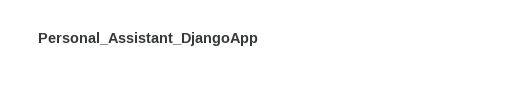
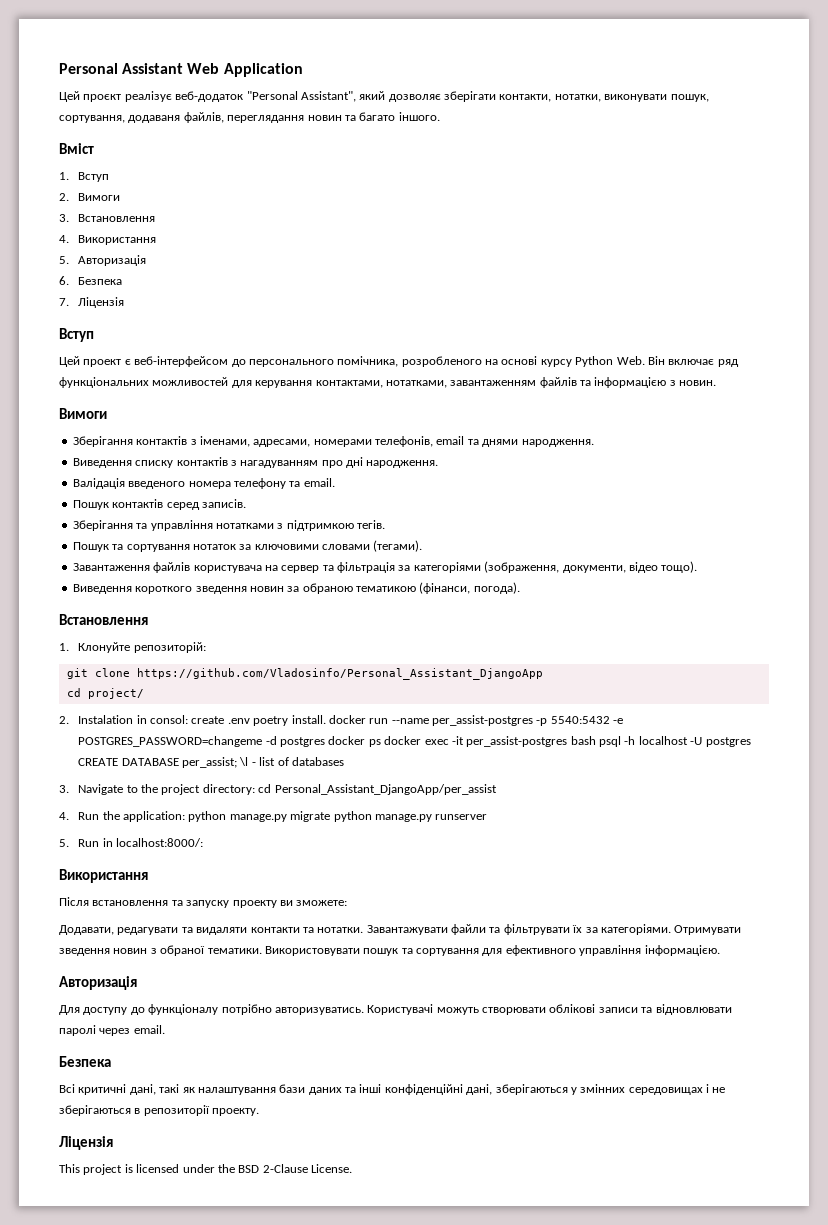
- Personal_Assistant_DjangoApp
+ Personal Assistant Web Application
+ Цей проєкт реалізує веб-додаток "Personal Assistant", який дозволяє зберігати контакти, нотатки, виконувати пошук, сортування, додаваня файлів, переглядання новин та багато іншого.
+ Вміст
+ 1. Вступ
+ 2. Вимоги
+ 3. Встановлення
+ 4. Використання
+ 5. Авторизація
+ 6. Безпека
+ 7. Ліцензія
+ Вступ
+ Цей проект є веб-інтерфейсом до персонального помічника, розробленого на основі курсу Python Web. Він включає ряд функціональних можливостей для керування контактами, нотатками, завантаженням файлів та інформацією з новин.
+ Вимоги
+ Зберігання контактів з іменами, адресами, номерами телефонів, email та днями народження.
+ Виведення списку контактів з нагадуванням про дні народження.
+ Валідація введеного номера телефону та email.
+ Пошук контактів серед записів.
+ Зберігання та управління нотатками з підтримкою тегів.
+ Пошук та сортування нотаток за ключовими словами (тегами).
+ Завантаження файлів користувача на сервер та фільтрація за категоріями (зображення, документи, відео тощо).
+ Виведення короткого зведення новин за обраною тематикою (фінанси, погода).
+ Встановлення
+ 1. Клонуйте репозиторій:
+ git clone https://github.com/Vladosinfo/Personal_Assistant_DjangoApp
+ cd project/
+ 2. Instalation in consol: create .env poetry install. docker run --name per_assist-postgres -p 5540:5432 -e POSTGRES_PASSWORD=changeme -d postgres docker ps docker exec -it per_assist-postgres bash psql -h localhost -U postgres CREATE DATABASE per_assist; \l - list of databases
+ 3. Navigate to the project directory: cd Personal_Assistant_DjangoApp/per_assist
+ 4. Run the application: python manage.py migrate python manage.py runserver
+ 5. Run in localhost:8000/:
+ Використання
+ Після встановлення та запуску проекту ви зможете:
+ Додавати, редагувати та видаляти контакти та нотатки. Завантажувати файли та фільтрувати їх за категоріями. Отримувати зведення новин з обраної тематики. Використовувати пошук та сортування для ефективного управління інформацією.
+ Авторизація
+ Для доступу до функціоналу потрібно авторизуватись. Користувачі можуть створювати облікові записи та відновлювати паролі через email.
+ Безпека
+ Всі критичні дані, такі як налаштування бази даних та інші конфіденційні дані, зберігаються у змінних середовищах і не зберігаються в репозиторії проекту.
+ Ліцензія
+ This project is licensed under the BSD 2-Clause License.

